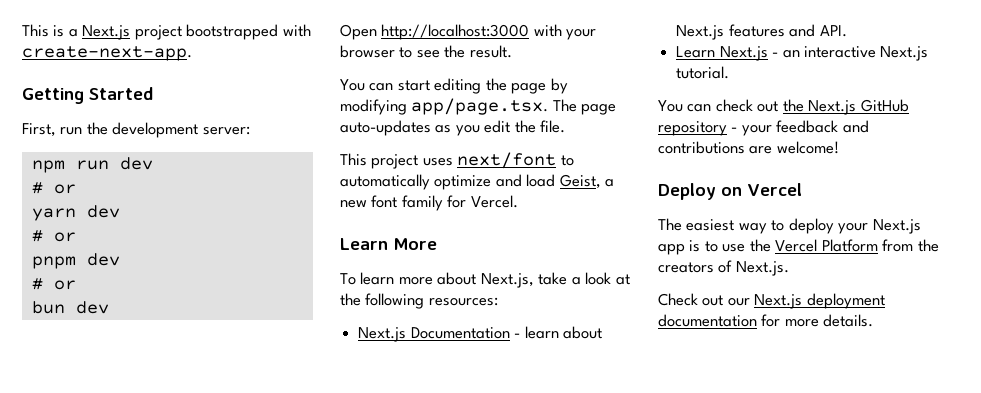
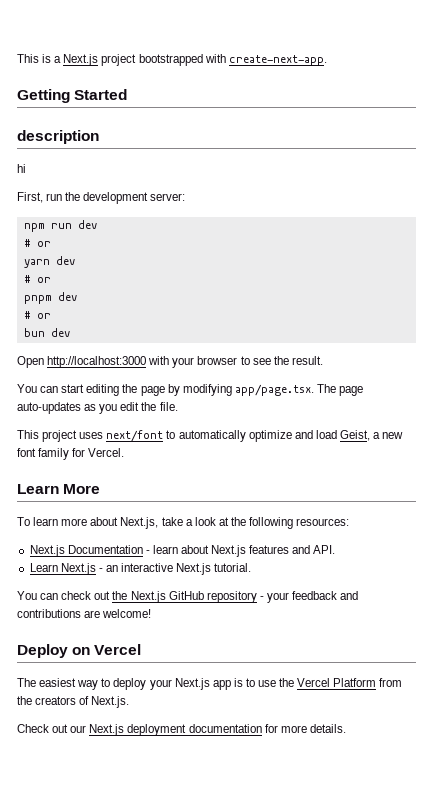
+ description
+ hi

